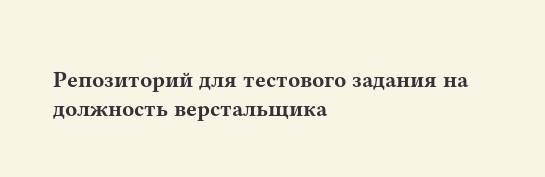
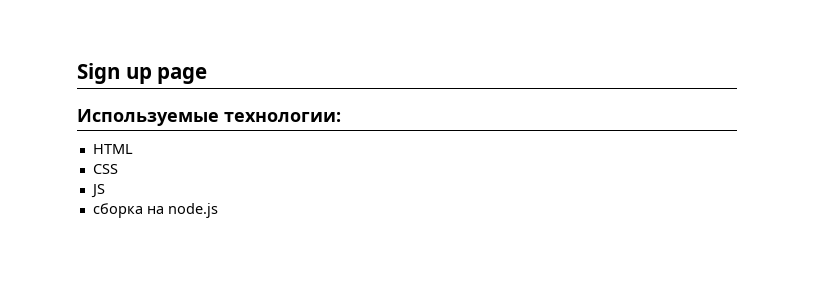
- Репозиторий для тестового задания на должность верстальщика
+ Sign up page
+ Используемые технологии:
+ HTML
+ CSS
+ JS
+ сборка на node.js

